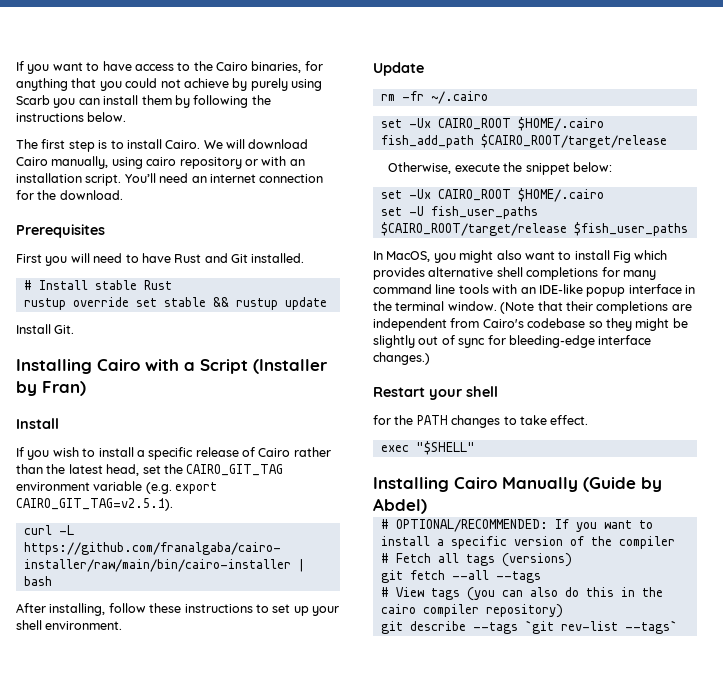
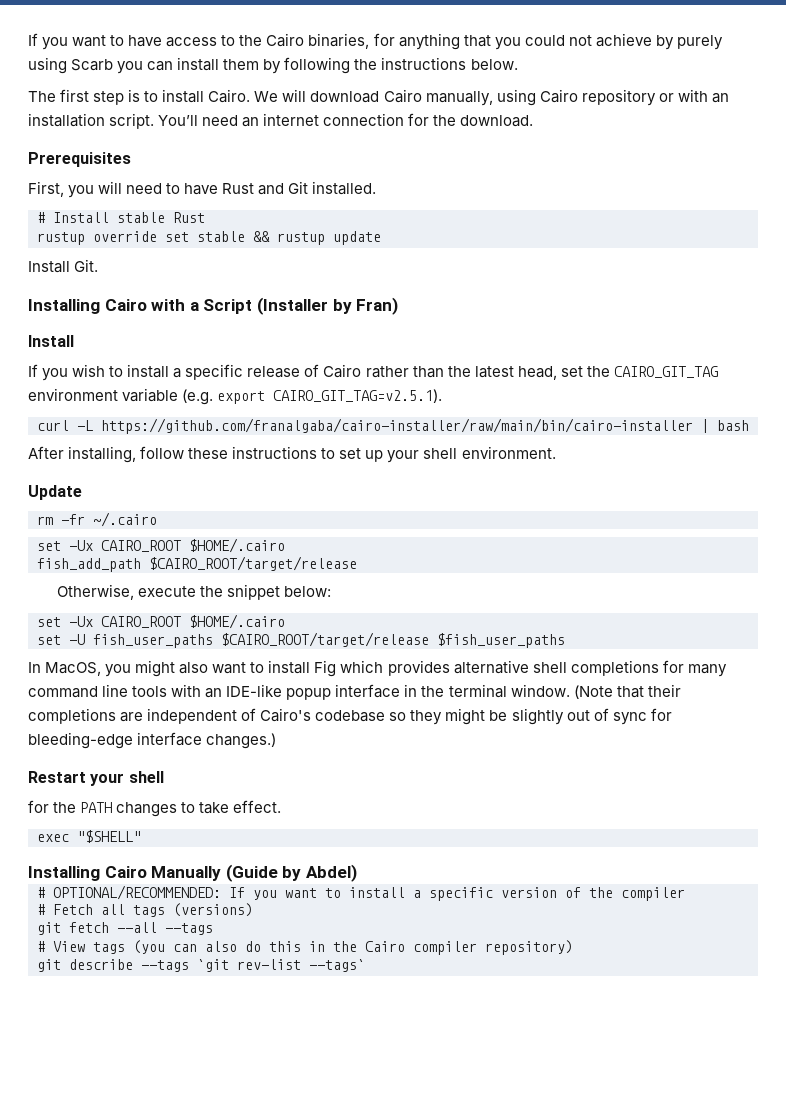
- We will download Cairo manually, using cairo repository or with an installation script.
+ We will download Cairo manually, using Cairo repository or with an installation script.
- First you will need to have Rust and Git installed.
+ First, you will need to have Rust and Git installed.
- (Note that their completions are independent from Cairo's codebase so they might be slightly out of sync for bleeding-edge interface changes.)
+ (Note that their completions are independent of Cairo's codebase so they might be slightly out of sync for bleeding-edge interface changes.)
- # View tags (you can also do this in the cairo compiler repository)
+ # View tags (you can also do this in the Cairo compiler repository)

